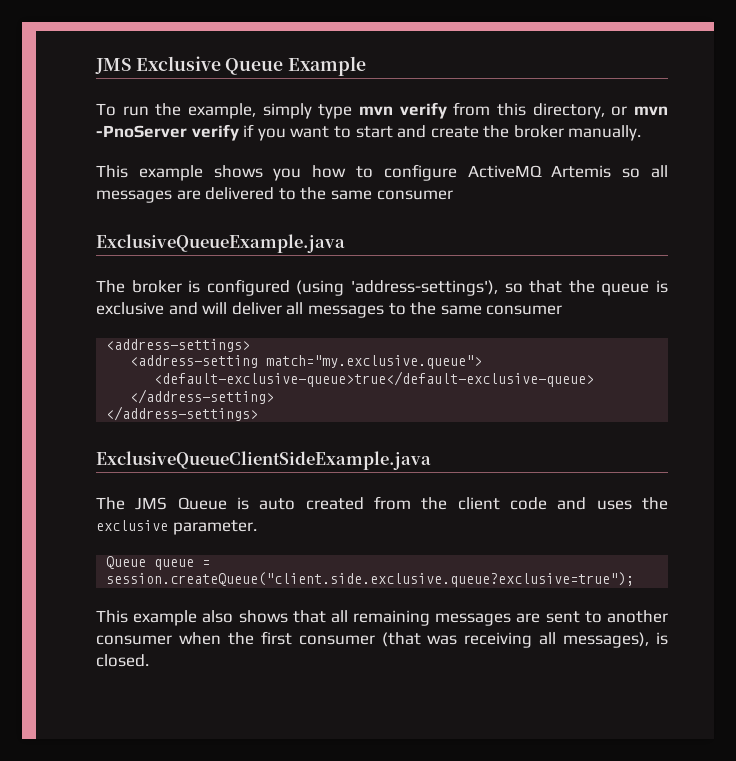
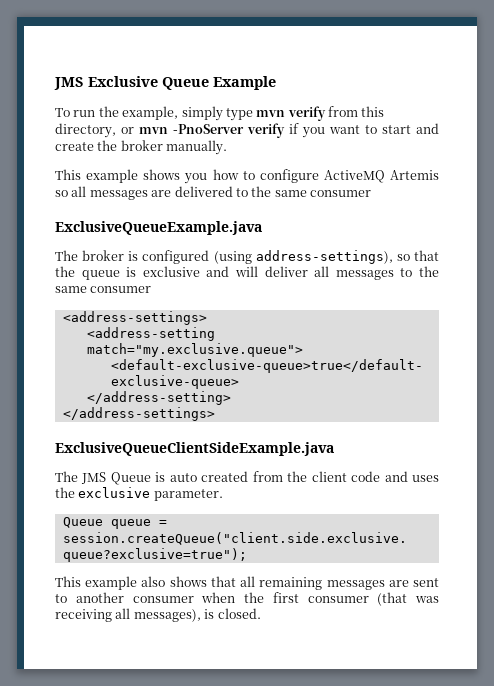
- The broker is configured (using 'address-settings'), so that the queue is exclusive and will deliver all messages to the same consumer
+ The broker is configured (using address-settings), so that the queue is exclusive and will deliver all messages to the same consumer

